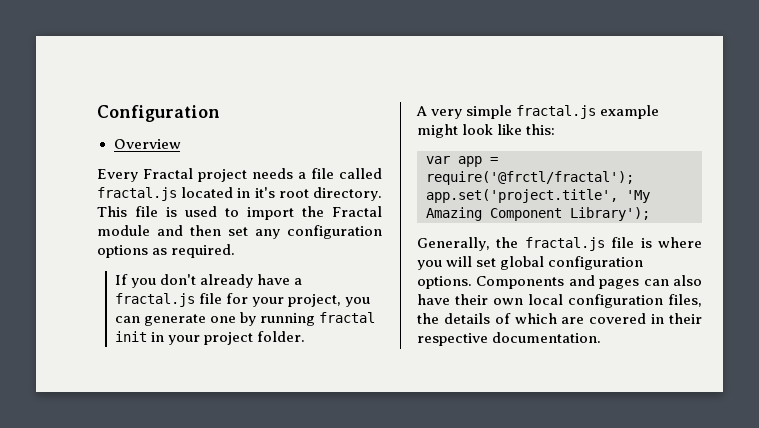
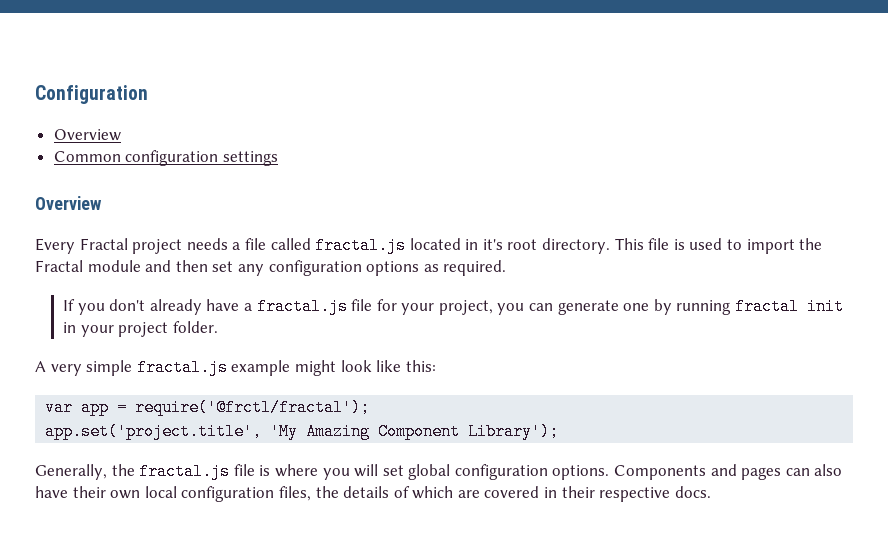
+ Common configuration settings
+ Overview
- Components and pages can also have their own local configuration files, the details of which are covered in their respective documentation.
+ Components and pages can also have their own local configuration files, the details of which are covered in their respective docs.

